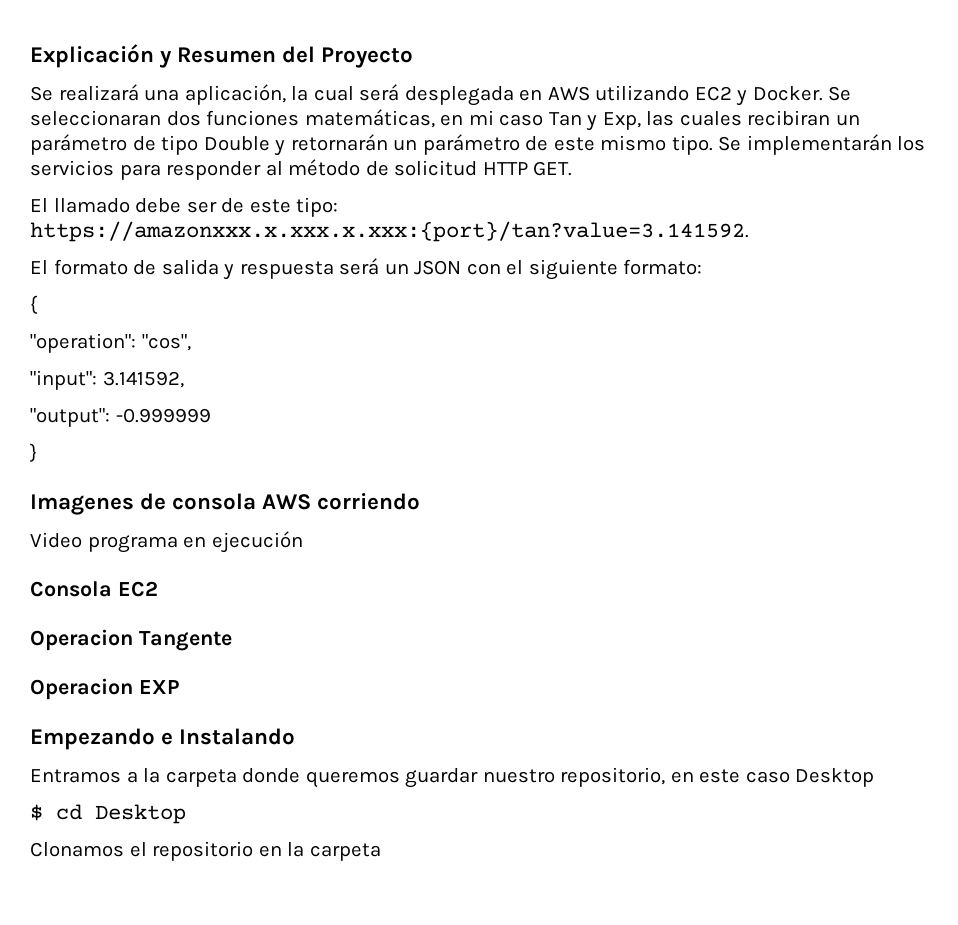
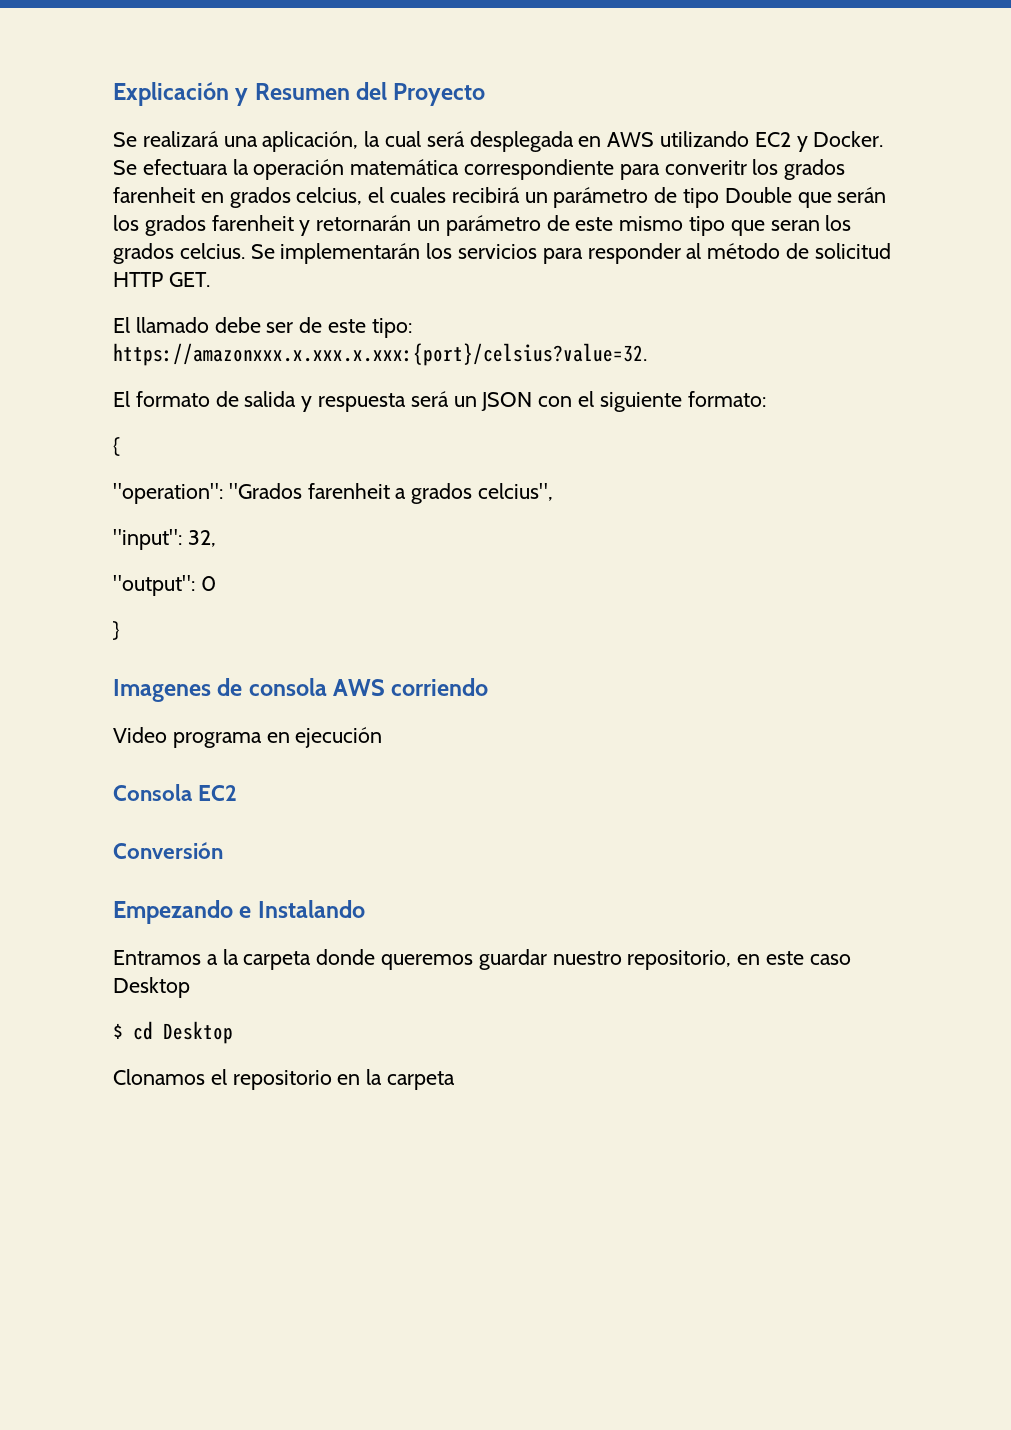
- Se seleccionaran dos funciones matemáticas, en mi caso Tan y Exp, las cuales recibiran un parámetro de tipo Double y retornarán un parámetro de este mismo tipo.
+ Se efectuara la operación matemática correspondiente para converitr los grados farenheit en grados celcius, el cuales recibirá un parámetro de tipo Double que serán los grados farenheit y retornarán un parámetro de este mismo tipo que seran los grados celcius.
- El llamado debe ser de este tipo: https://amazonxxx.x.xxx.x.xxx:{port}/tan?value=3.141592.
+ El llamado debe ser de este tipo: https://amazonxxx.x.xxx.x.xxx:{port}/celsius?value=32.
- "operation": "cos",
+ "operation": "Grados farenheit a grados celcius",
- "input": 3.141592,
+ "input": 32,
- "output": -0.999999
+ "output": 0
- Operacion Tangente
- Operacion EXP
+ Conversión

